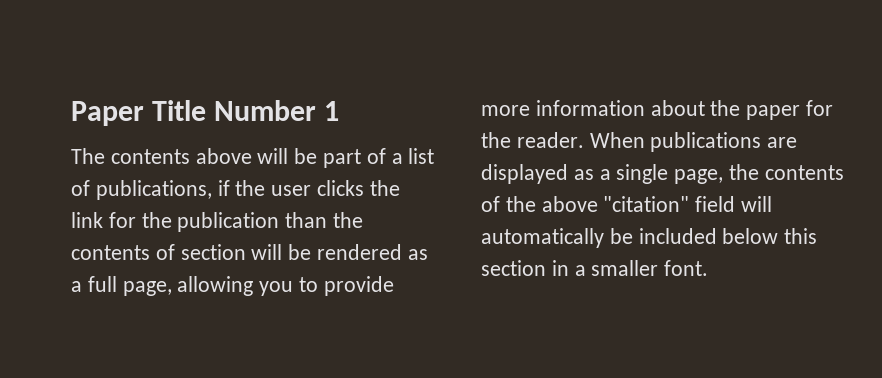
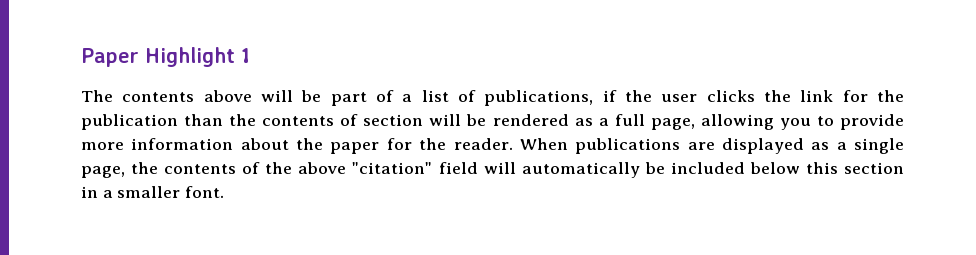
- Paper Title Number 1
+ Paper Highlight 1

